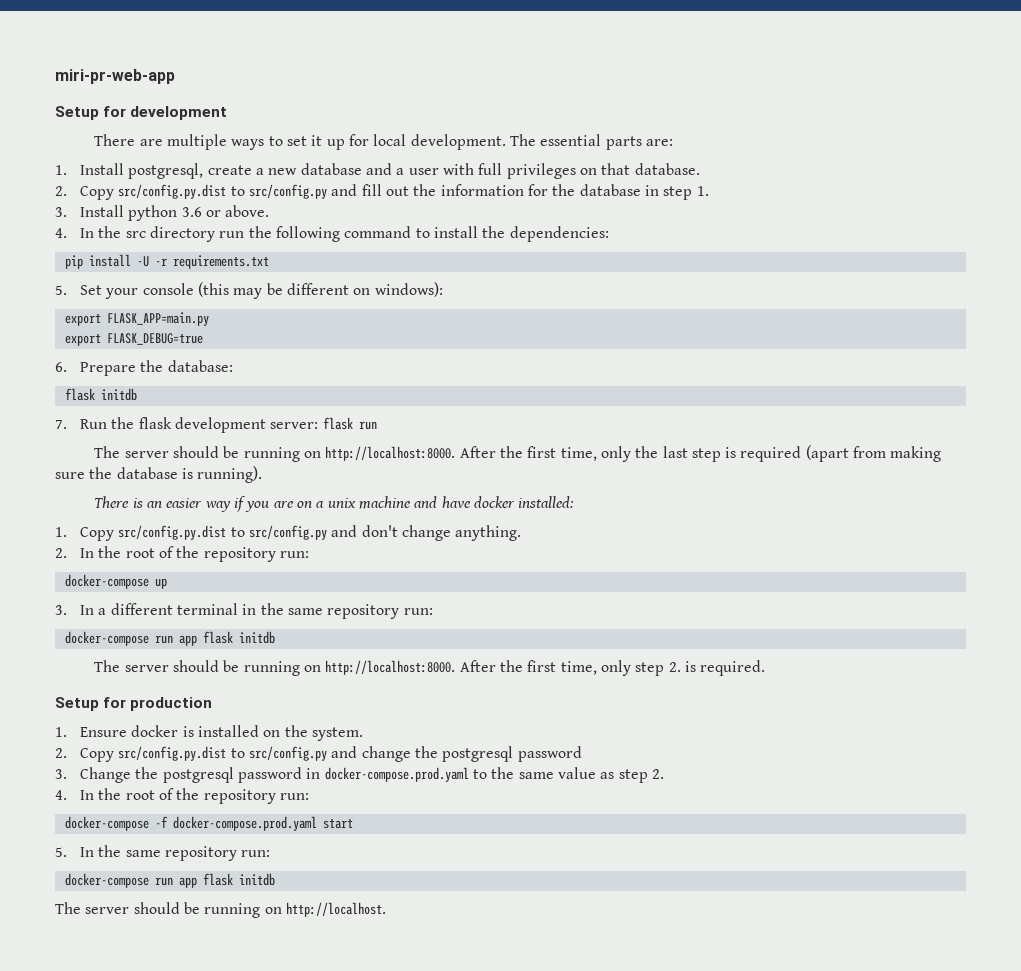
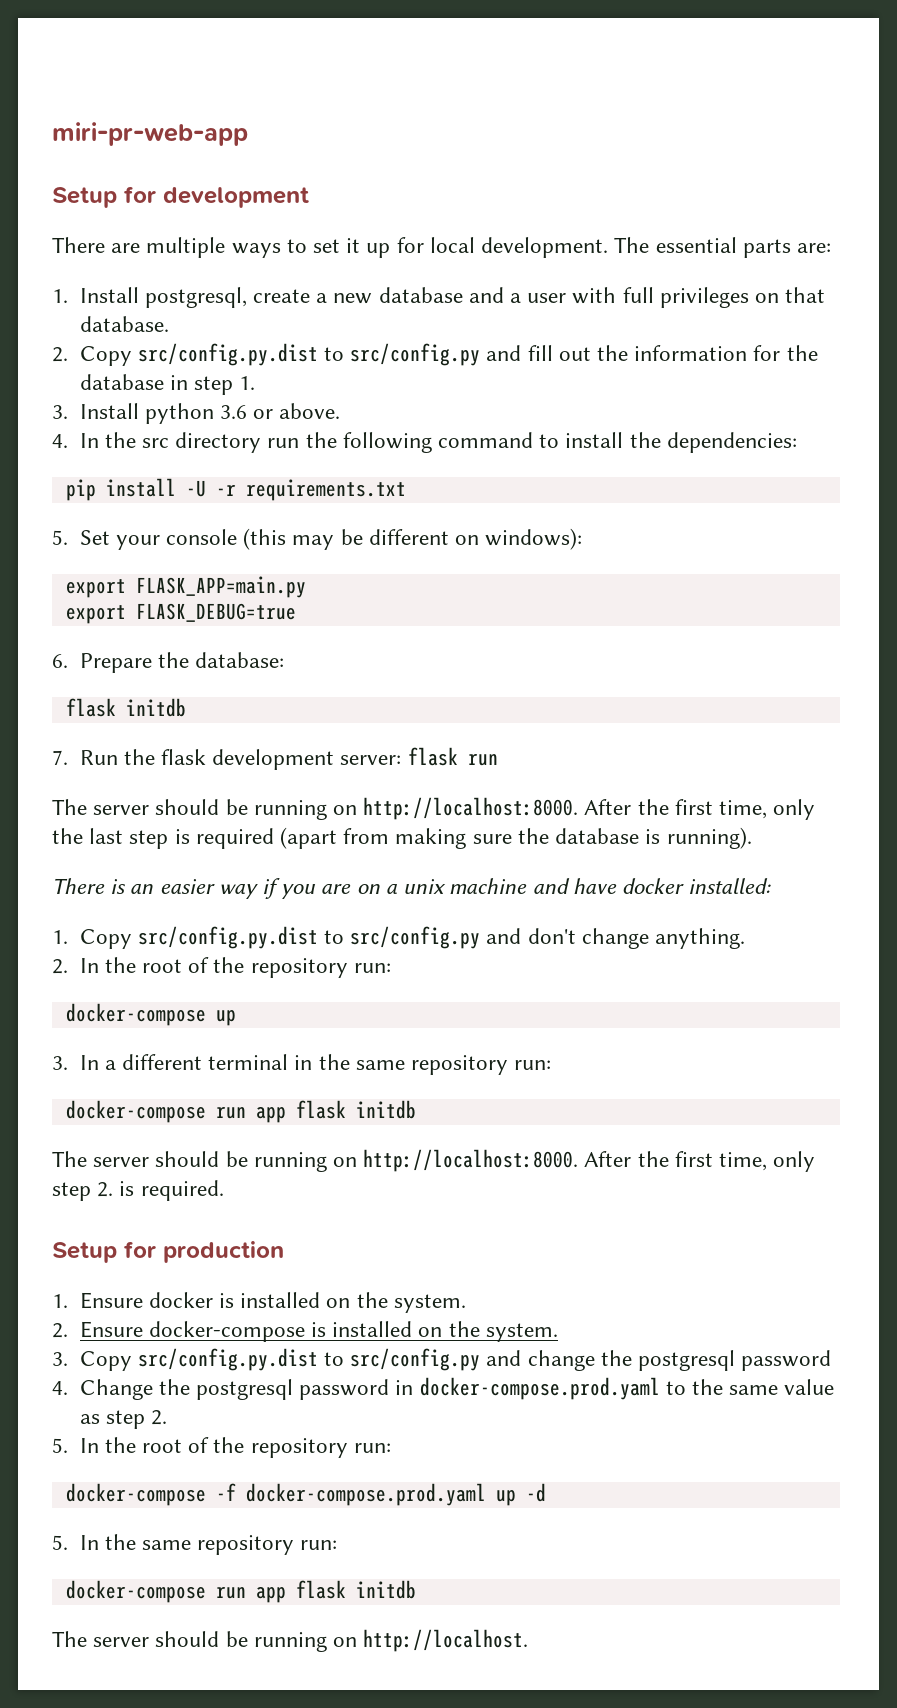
- 2. Copy src/config.py.dist to src/config.py and change the postgresql password
+ 2. Ensure docker-compose is installed on the system.
+ 3. Copy src/config.py.dist to src/config.py and change the postgresql password
- 3. Change the postgresql password in docker-compose.prod.yaml to the same value as step 2.
+ 4. Change the postgresql password in docker-compose.prod.yaml to the same value as step 2.
- 4. In the root of the repository run:
+ 5. In the root of the repository run:
- docker-compose -f docker-compose.prod.yaml start
+ docker-compose -f docker-compose.prod.yaml up -d

